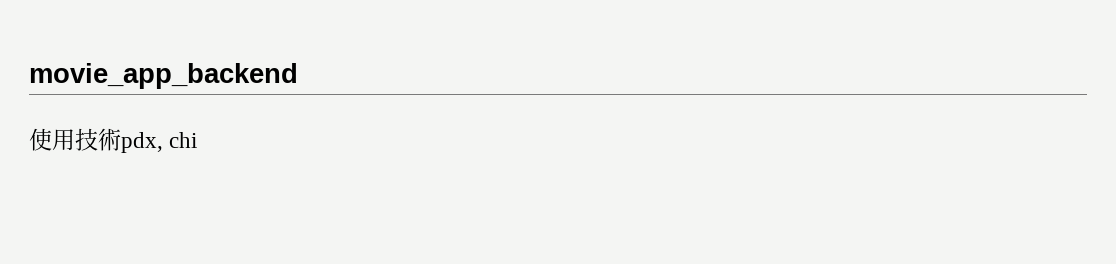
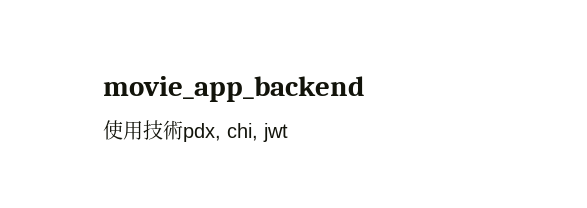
- 使用技術pdx, chi
+ 使用技術pdx, chi, jwt

